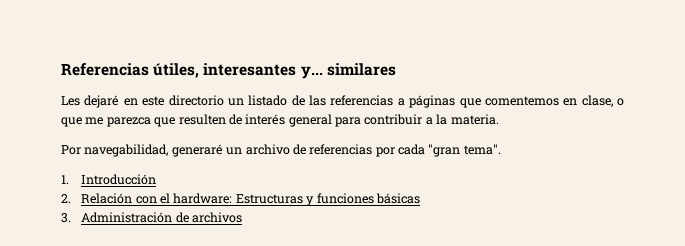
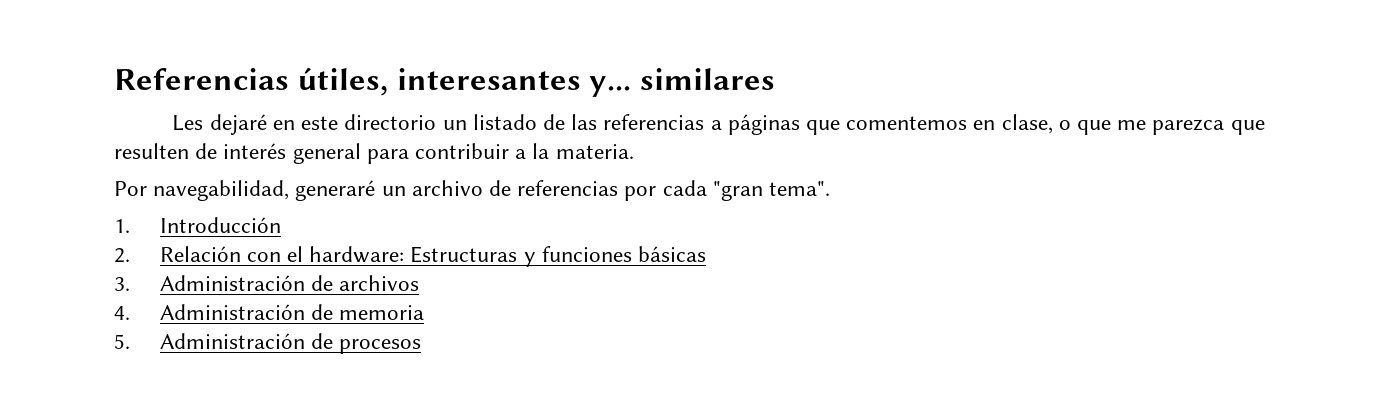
+ 4. Administración de memoria
+ 5. Administración de procesos

